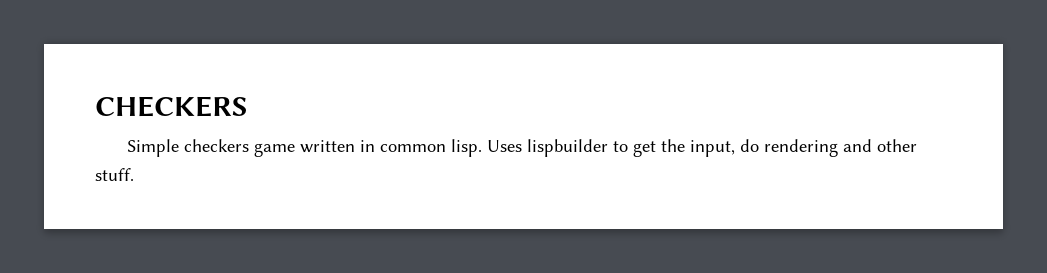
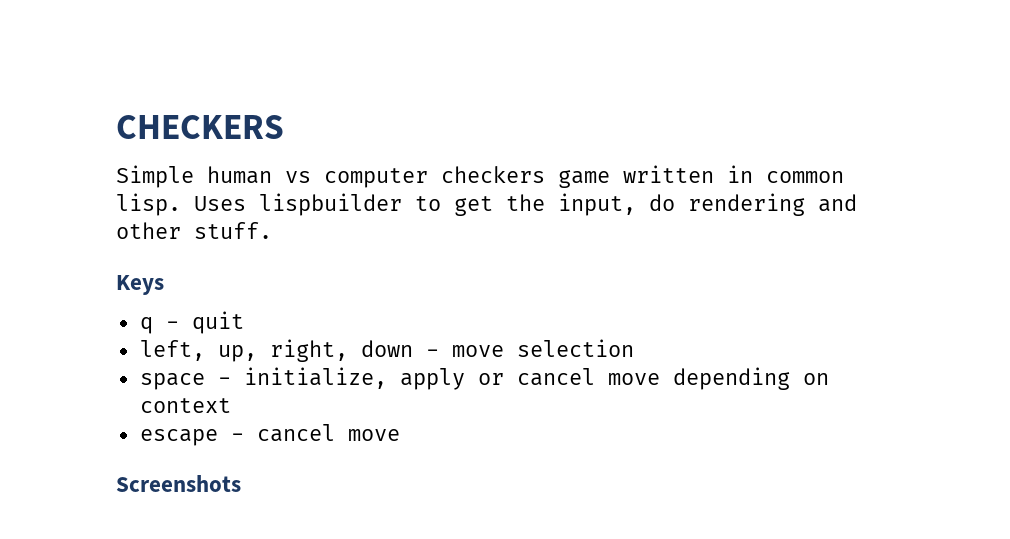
- Simple checkers game written in common lisp.
+ Simple human vs computer checkers game written in common lisp.
+ Keys
+ q - quit
+ left, up, right, down - move selection
+ space - initialize, apply or cancel move depending on context
+ escape - cancel move
+ Screenshots

